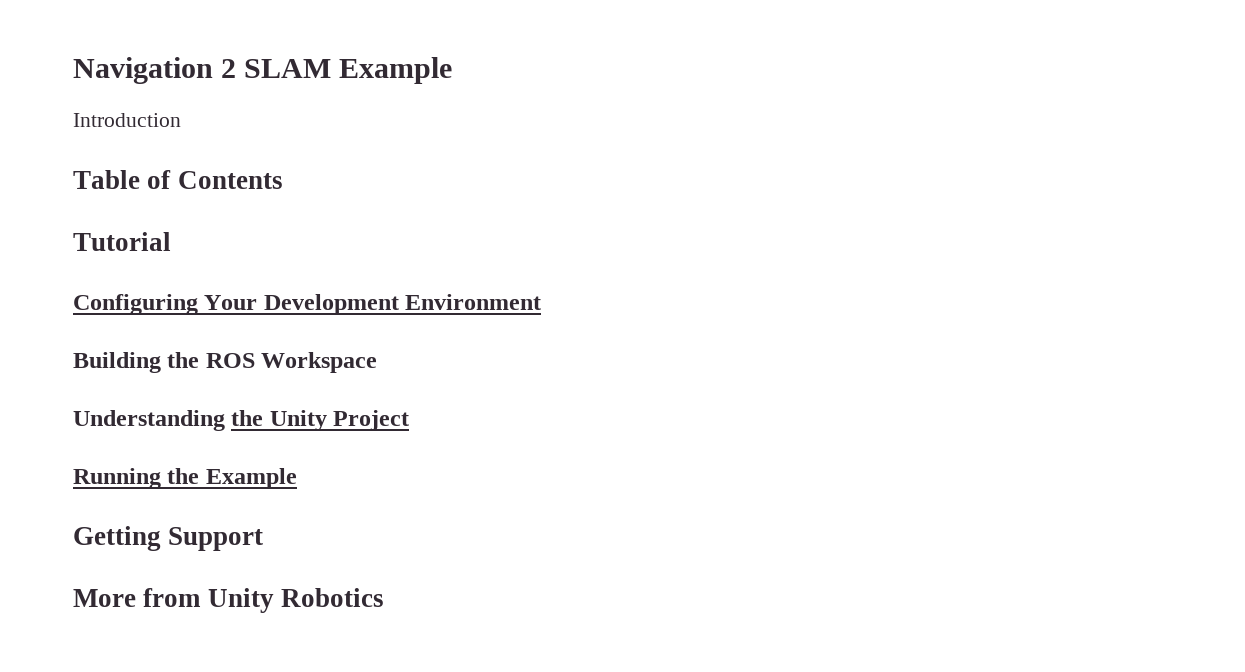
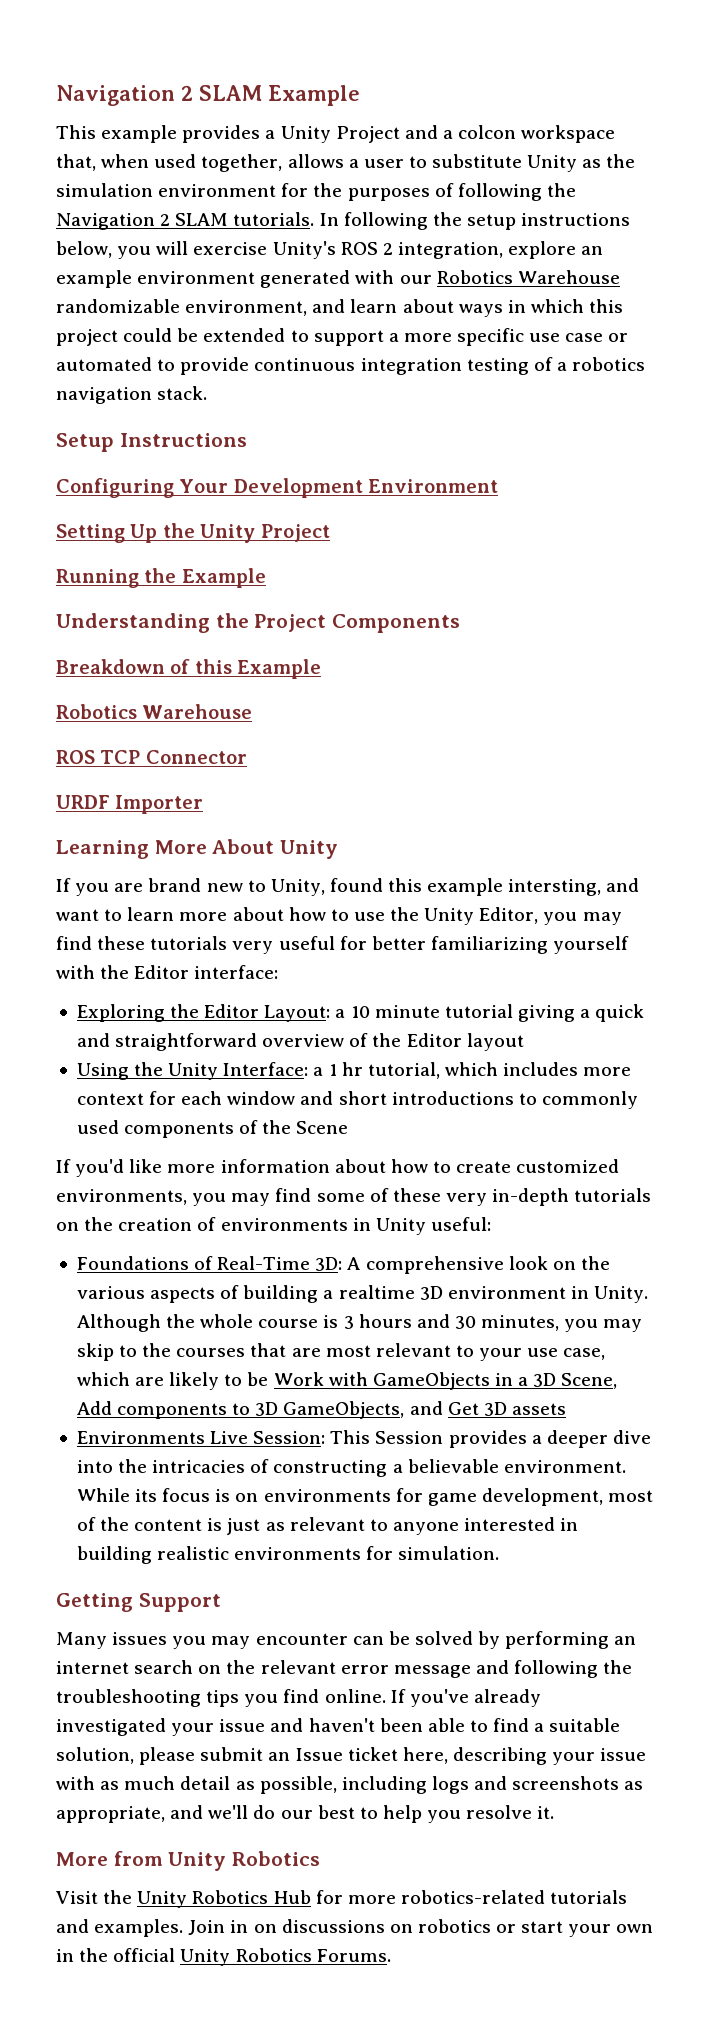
- Introduction
- Table of Contents
- Tutorial
+ This example provides a Unity Project and a colcon workspace that, when used together, allows a user to substitute Unity as the simulation environment for the purposes of following the Navigation 2 SLAM tutorials. In following the setup instructions below, you will exercise Unity's ROS 2 integration, explore an example environment generated with our Robotics Warehouse randomizable environment, and learn about ways in which this project could be extended to support a more specific use case or automated to provide continuous integration testing of a robotics navigation stack.
+ Setup Instructions
- Building the ROS Workspace
- Understanding the Unity Project
+ Setting Up the Unity Project
+ Understanding the Project Components
+ Breakdown of this Example
+ Robotics Warehouse
+ ROS TCP Connector
+ URDF Importer
+ Learning More About Unity
+ If you are brand new to Unity, found this example intersting, and want to learn more about how to use the Unity Editor, you may find these tutorials very useful for better familiarizing yourself with the Editor interface:
+ Exploring the Editor Layout: a 10 minute tutorial giving a quick and straightforward overview of the Editor layout
+ Using the Unity Interface: a 1 hr tutorial, which includes more context for each window and short introductions to commonly used components of the Scene
+ If you'd like more information about how to create customized environments, you may find some of these very in-depth tutorials on the creation of environments in Unity useful:
+ Foundations of Real-Time 3D: A comprehensive look on the various aspects of building a realtime 3D environment in Unity. Although the whole course is 3 hours and 30 minutes, you may skip to the courses that are most relevant to your use case, which are likely to be Work with GameObjects in a 3D Scene, Add components to 3D GameObjects, and Get 3D assets
+ Environments Live Session: This Session provides a deeper dive into the intricacies of constructing a believable environment. While its focus is on environments for game development, most of the content is just as relevant to anyone interested in building realistic environments for simulation.
  Getting Support
+ Many issues you may encounter can be solved by performing an internet search on the relevant error message and following the troubleshooting tips you find online. If you've already investigated your issue and haven't been able to find a suitable solution, please submit an Issue ticket here, describing your issue with as much detail as possible, including logs and screenshots as appropriate, and we'll do our best to help you resolve it.
  More from Unity Robotics
+ Visit the Unity Robotics Hub for more robotics-related tutorials and examples. Join in on discussions on robotics or start your own in the official Unity Robotics Forums.

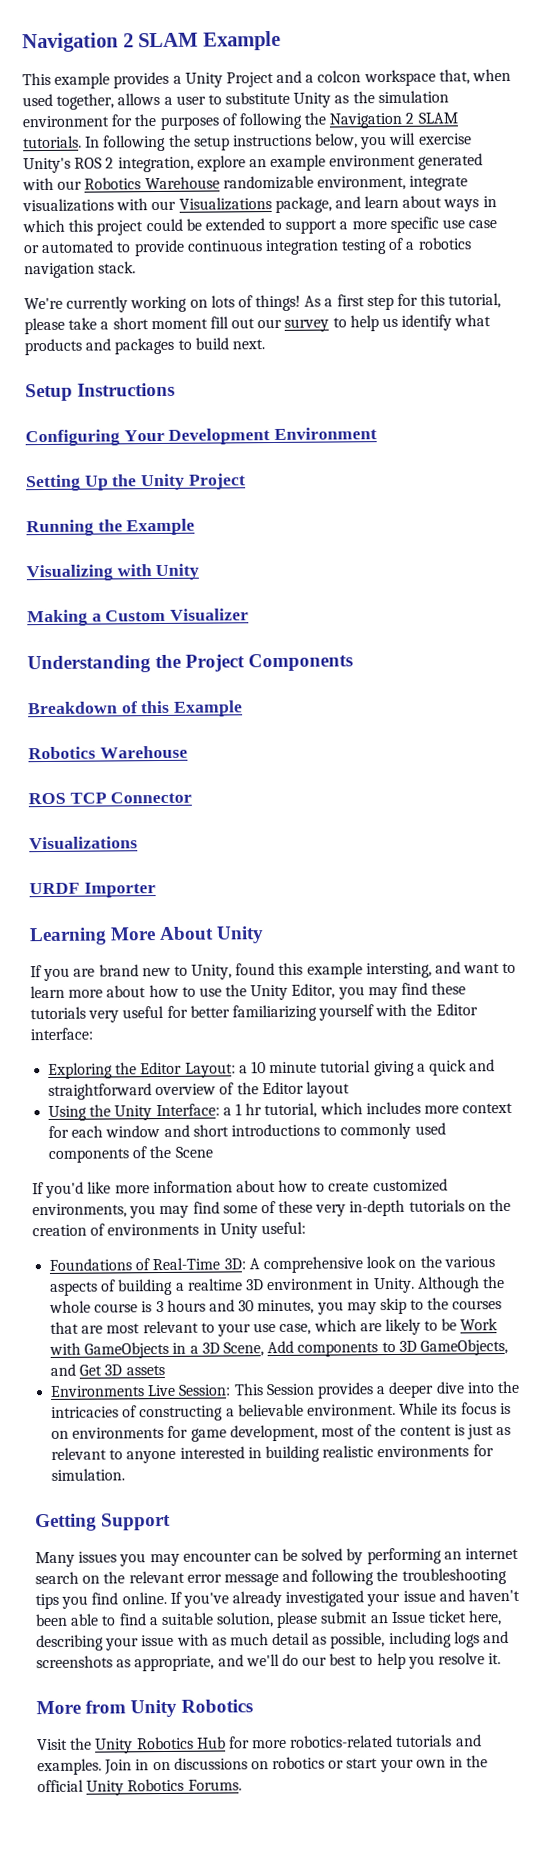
- In following the setup instructions below, you will exercise Unity's ROS 2 integration, explore an example environment generated with our Robotics Warehouse randomizable environment, and learn about ways in which this project could be extended to support a more specific use case or automated to provide continuous integration testing of a robotics navigation stack.
+ In following the setup instructions below, you will exercise Unity's ROS 2 integration, explore an example environment generated with our Robotics Warehouse randomizable environment, integrate visualizations with our Visualizations package, and learn about ways in which this project could be extended to support a more specific use case or automated to provide continuous integration testing of a robotics navigation stack.
+ We're currently working on lots of things! As a first step for this tutorial, please take a short moment fill out our survey to help us identify what products and packages to build next.
+ Visualizing with Unity
+ Making a Custom Visualizer
  ROS TCP Connector
+ Visualizations

